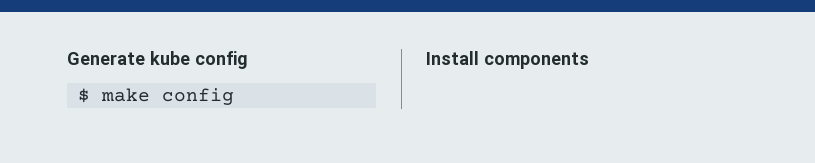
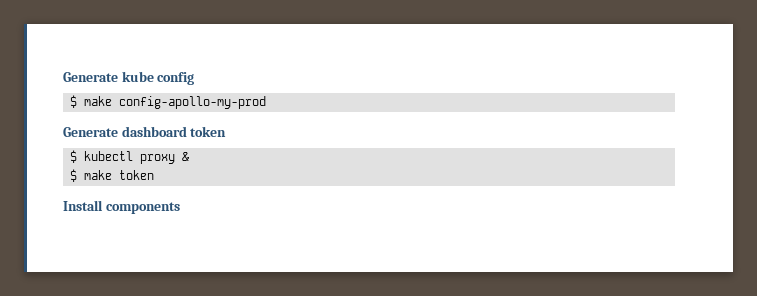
- $ make config
+ $ make config-apollo-my-prod
+ Generate dashboard token
+ $ kubectl proxy &
+ $ make token

